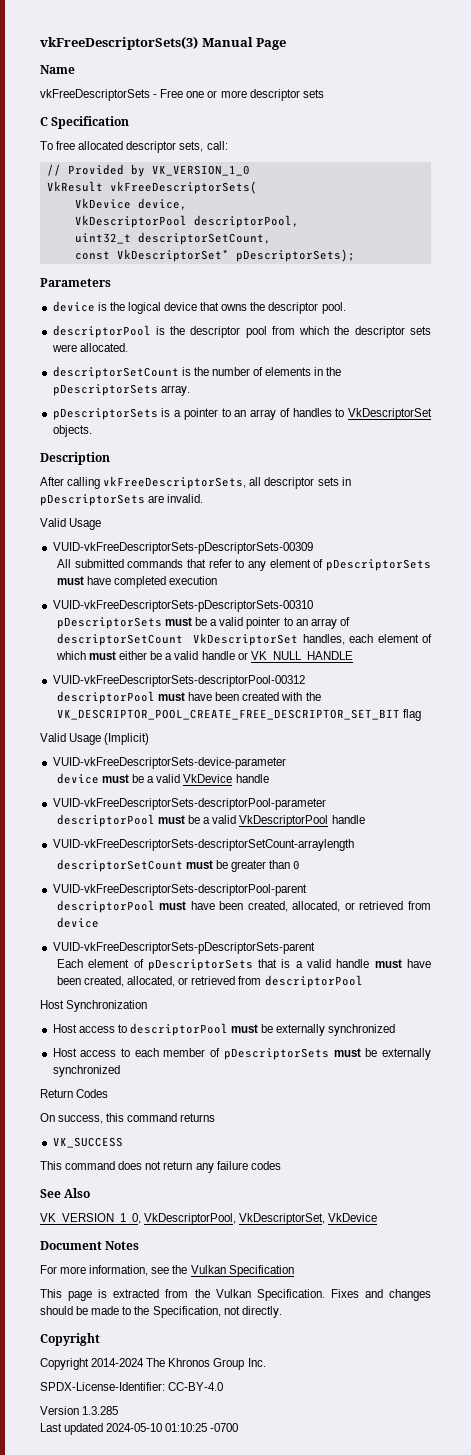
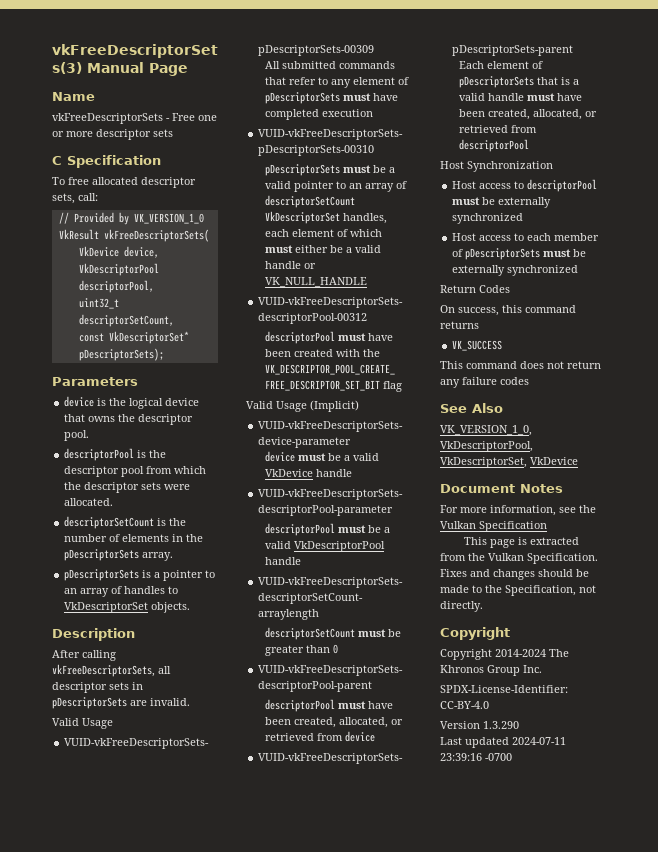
- Version 1.3.285
+ Version 1.3.290
- Last updated 2024-05-10 01:10:25 -0700
+ Last updated 2024-07-11 23:39:16 -0700

